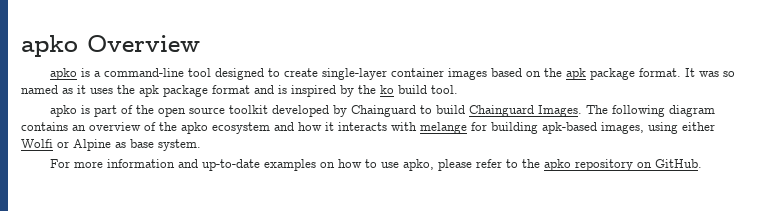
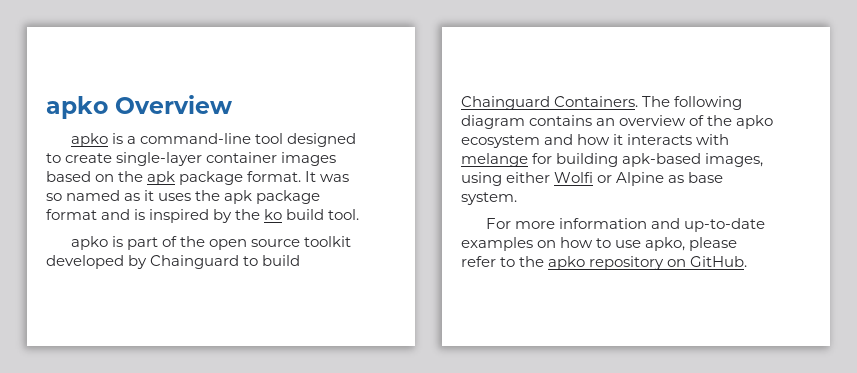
- apko is part of the open source toolkit developed by Chainguard to build Chainguard Images.
+ apko is part of the open source toolkit developed by Chainguard to build Chainguard Containers.

